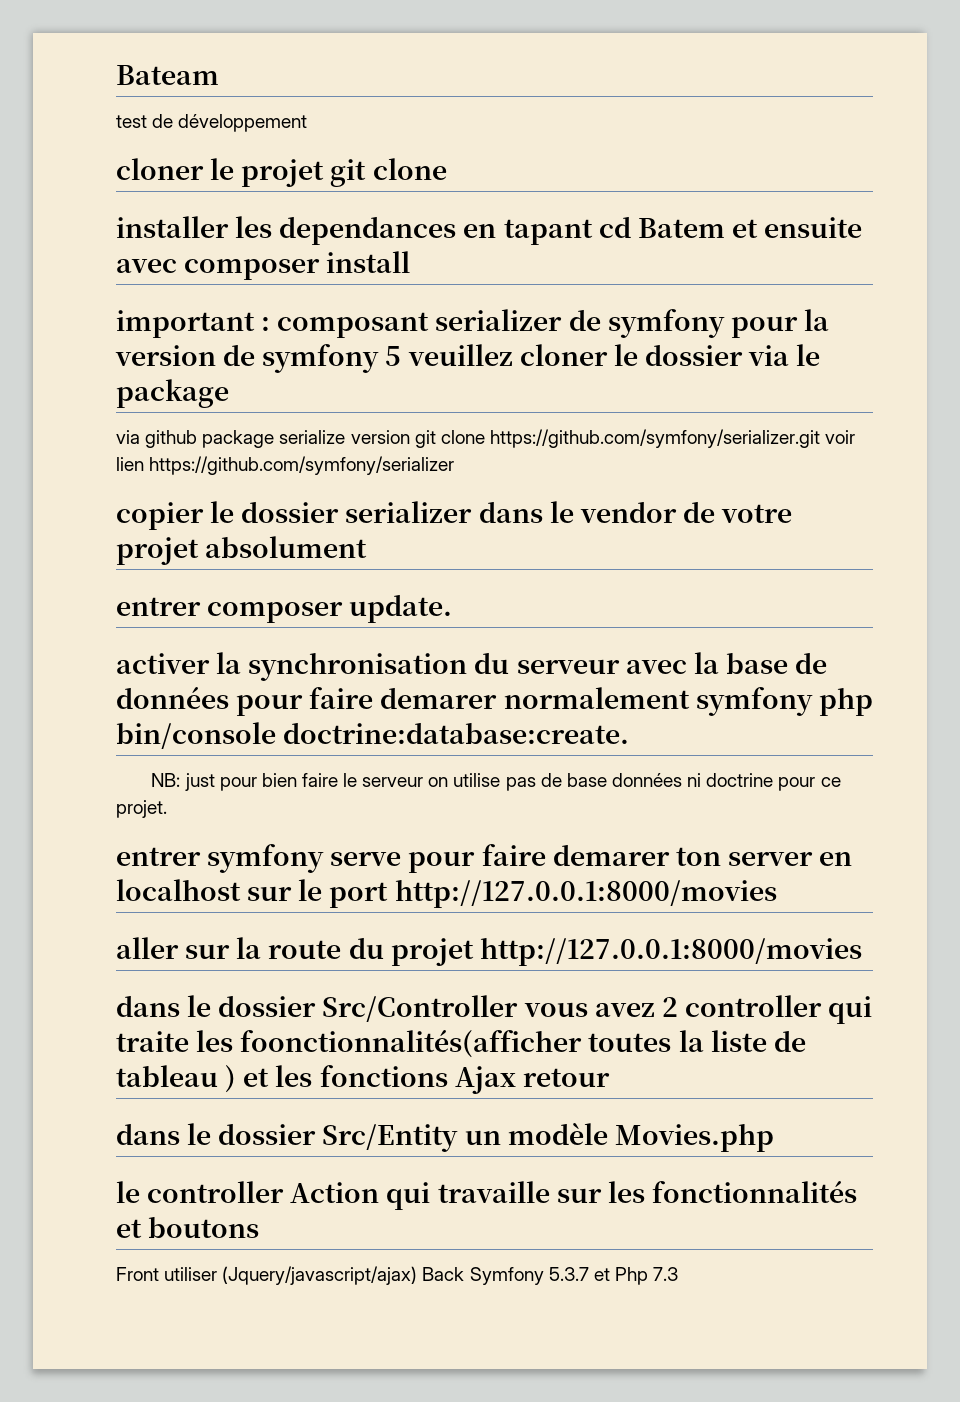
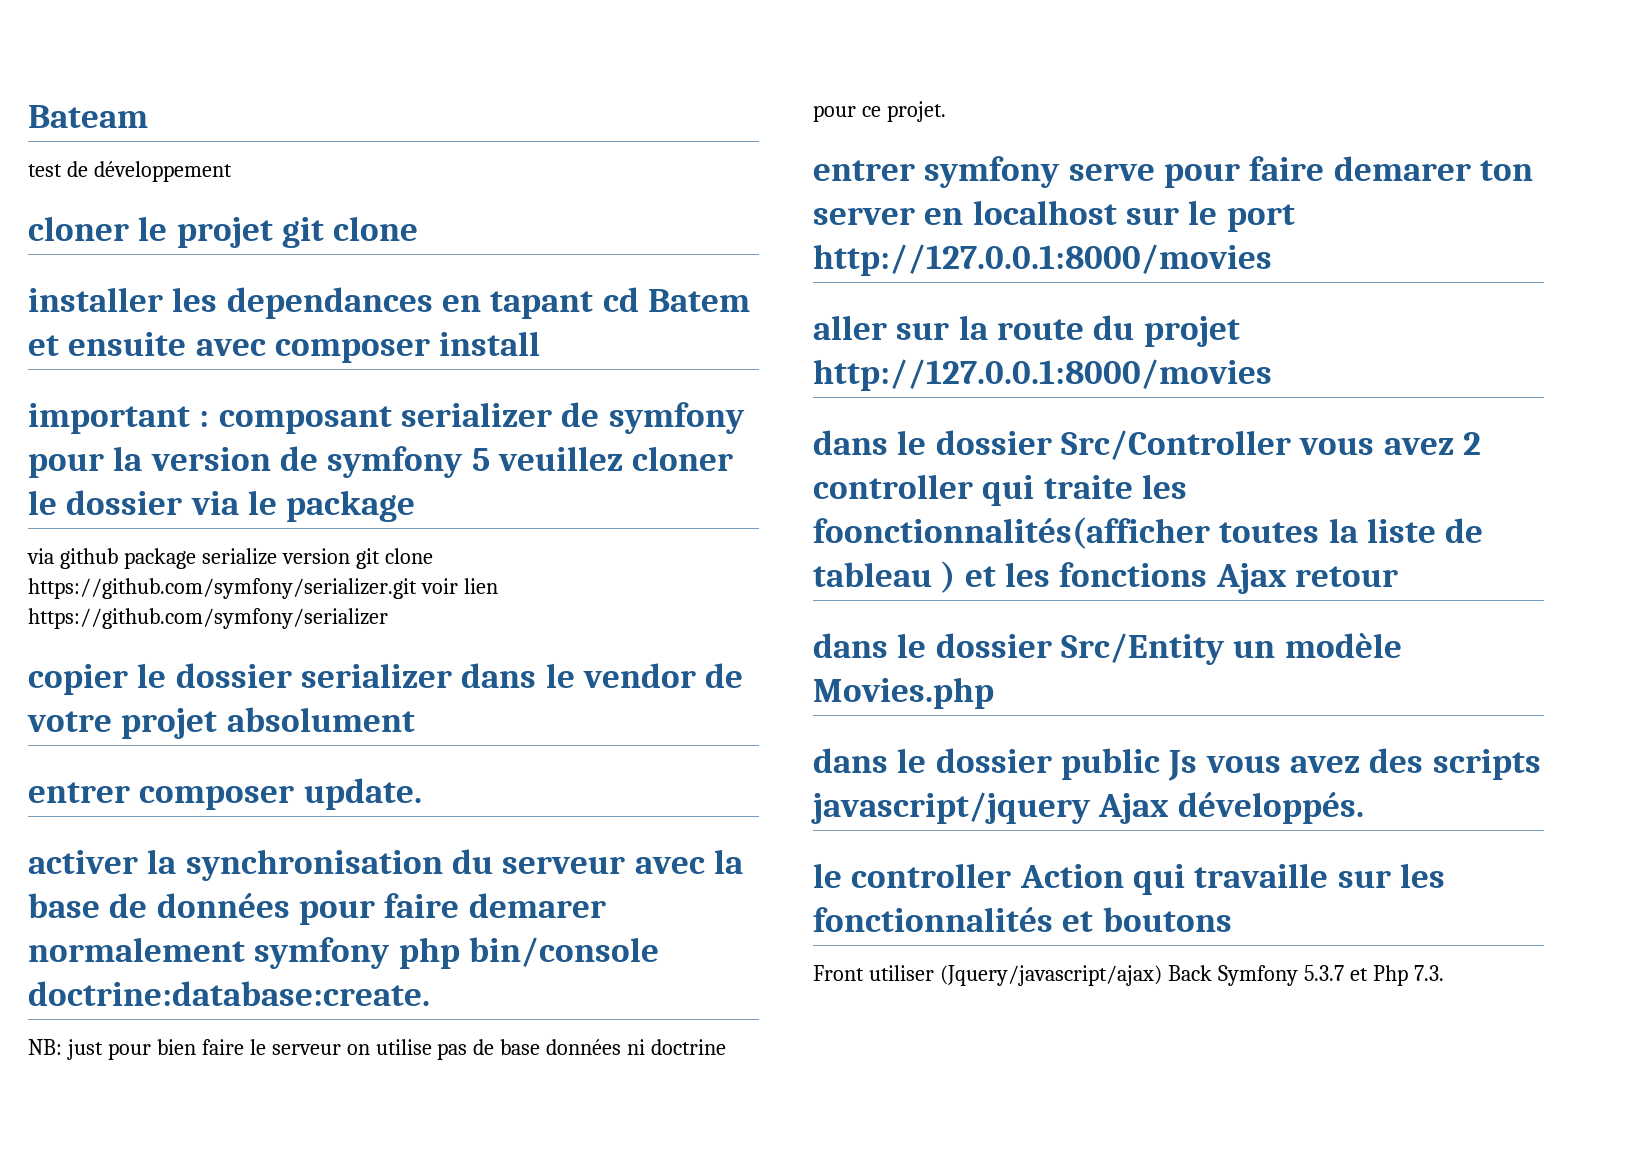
+ dans le dossier public Js vous avez des scripts javascript/jquery Ajax développés.
- Front utiliser (Jquery/javascript/ajax) Back Symfony 5.3.7 et Php 7.3
+ Front utiliser (Jquery/javascript/ajax) Back Symfony 5.3.7 et Php 7.3.

